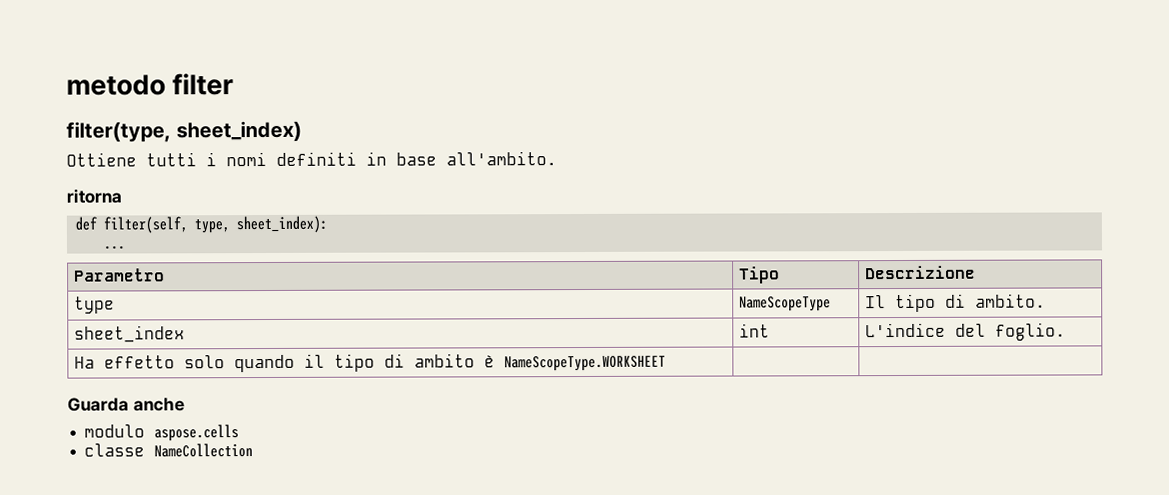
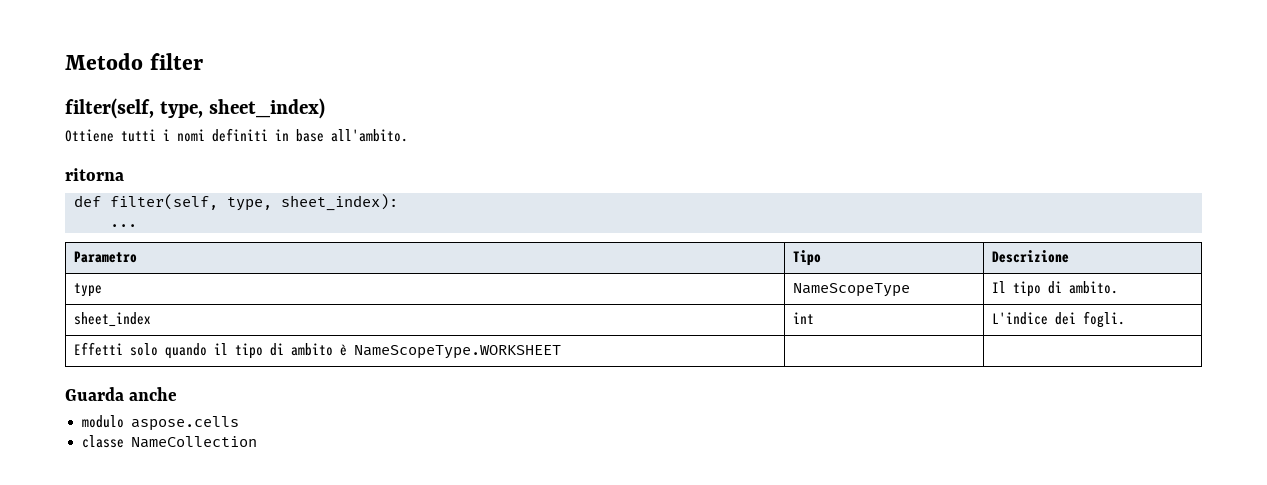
- metodo filter
+ Metodo filter
- filter(type, sheet_index)
+ filter(self, type, sheet_index)
- sheet_index | int | L'indice del foglio.
- Ha effetto solo quando il tipo di ambito è NameScopeType.WORKSHEET | |
+ sheet_index | int | L'indice dei fogli.
+ Effetti solo quando il tipo di ambito è NameScopeType.WORKSHEET | |

